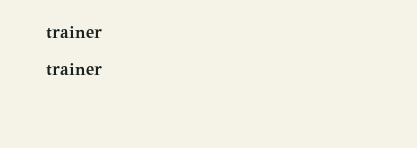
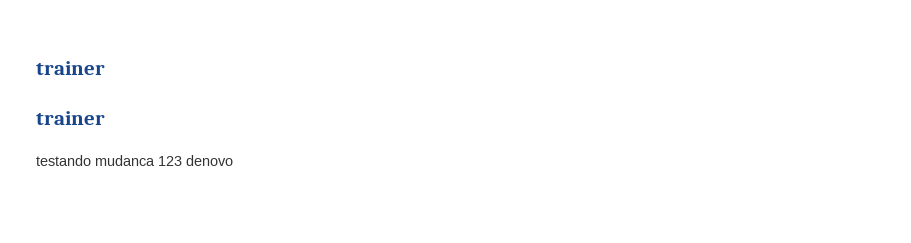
+ testando mudanca 123 denovo

